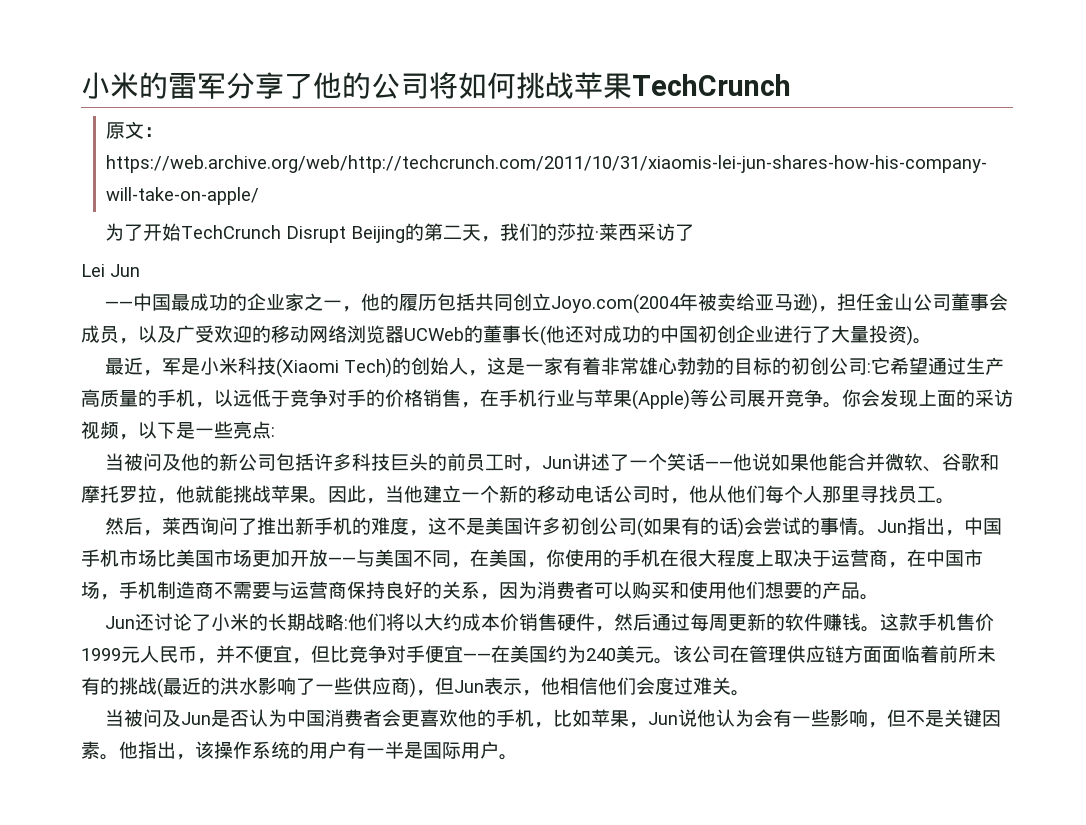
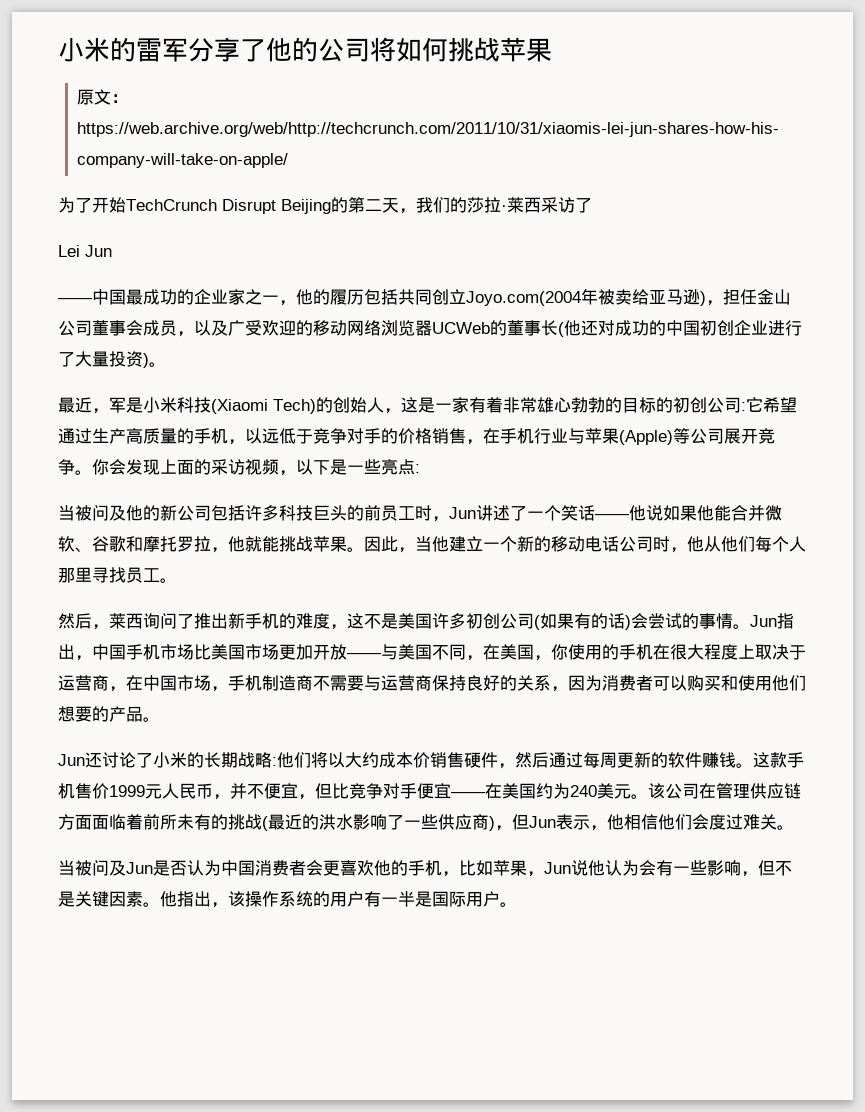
- 小米的雷军分享了他的公司将如何挑战苹果TechCrunch
+ 小米的雷军分享了他的公司将如何挑战苹果

